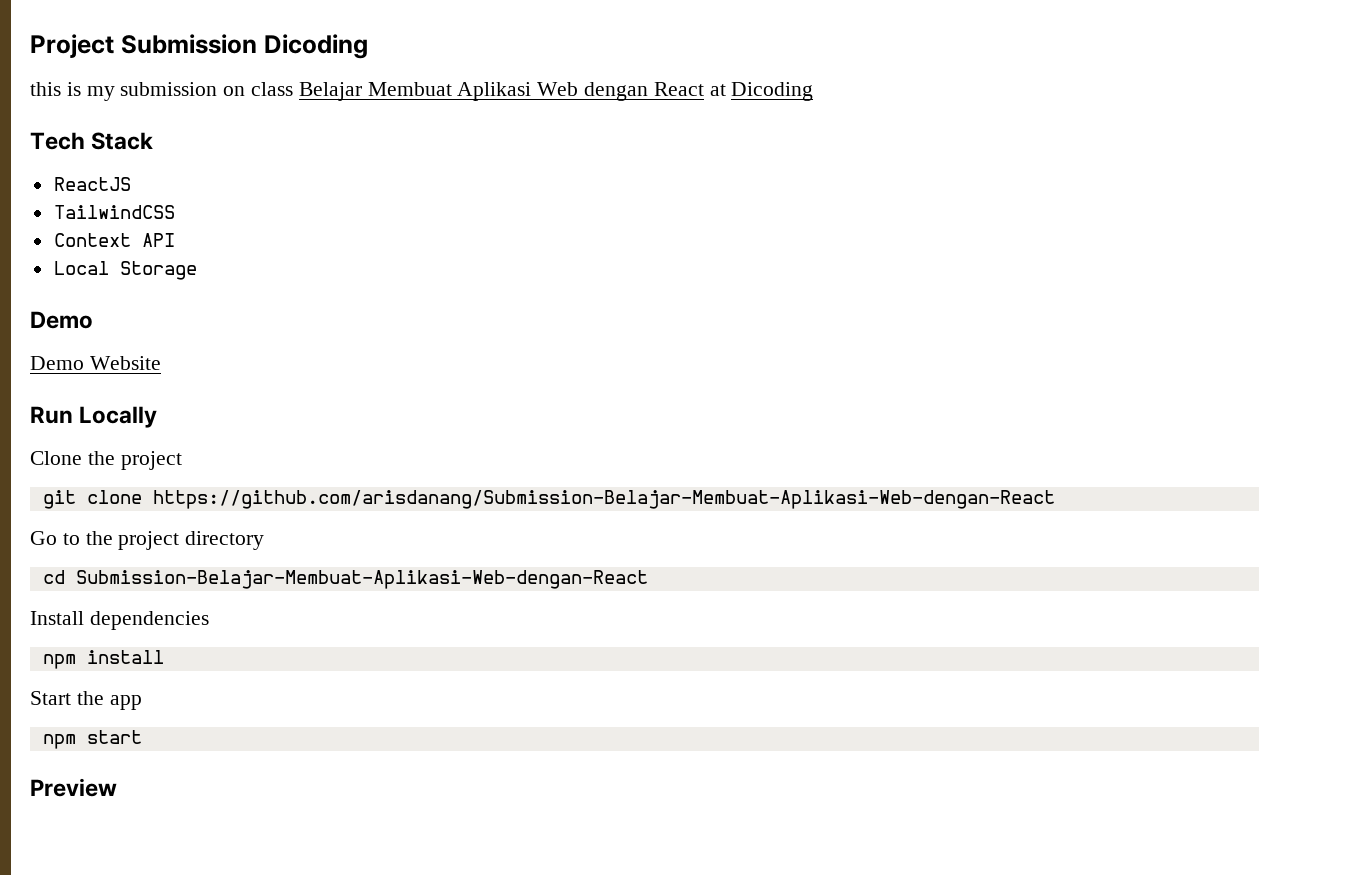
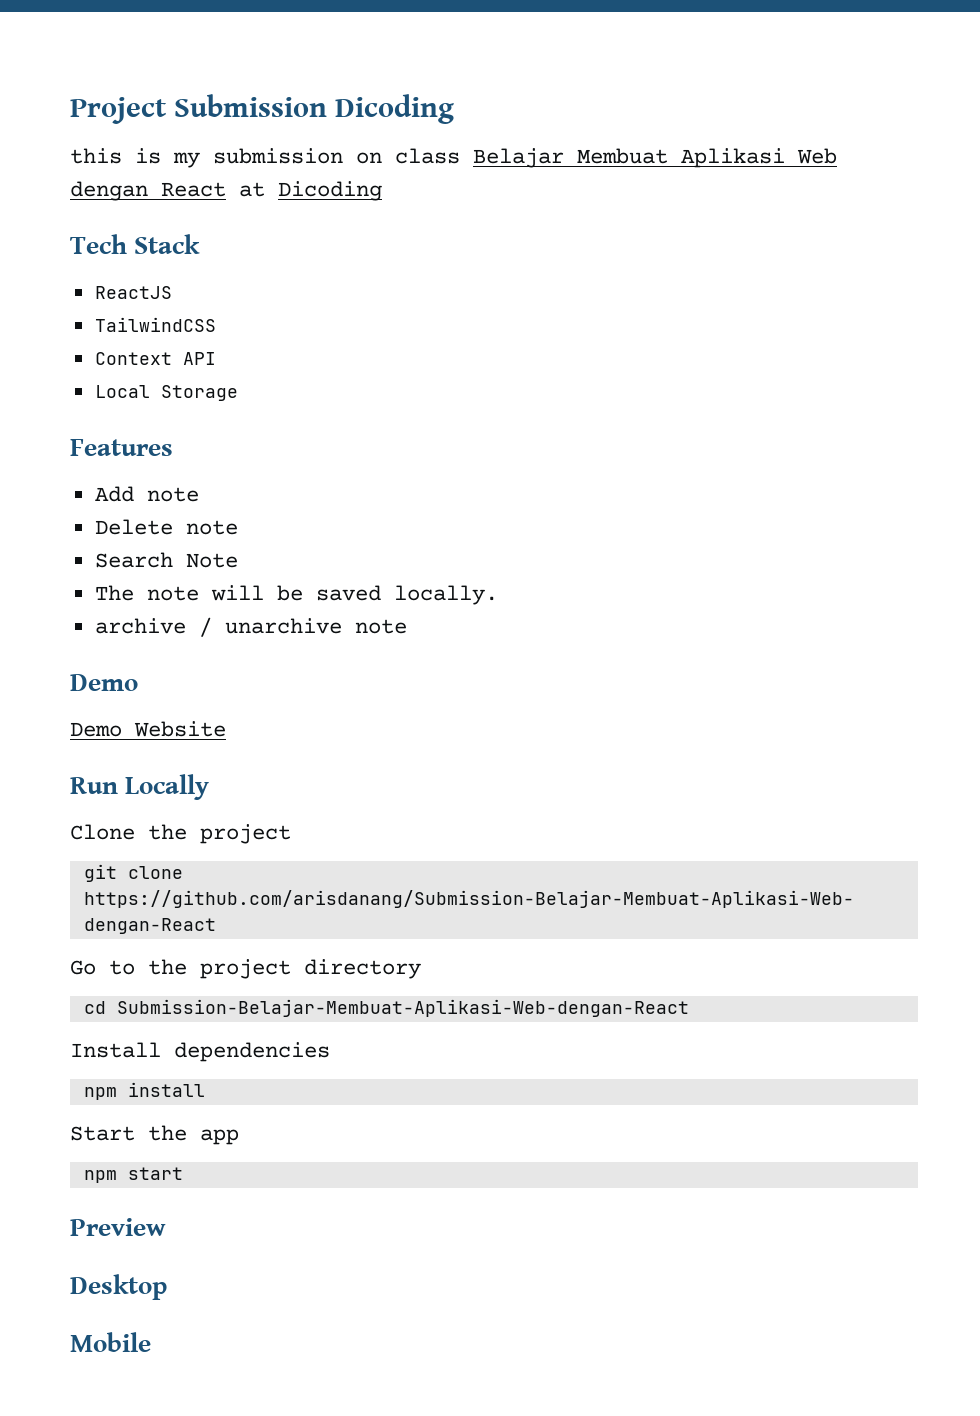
+ Features
+ Add note
+ Delete note
+ Search Note
+ The note will be saved locally.
+ archive / unarchive note
+ Desktop
+ Mobile

